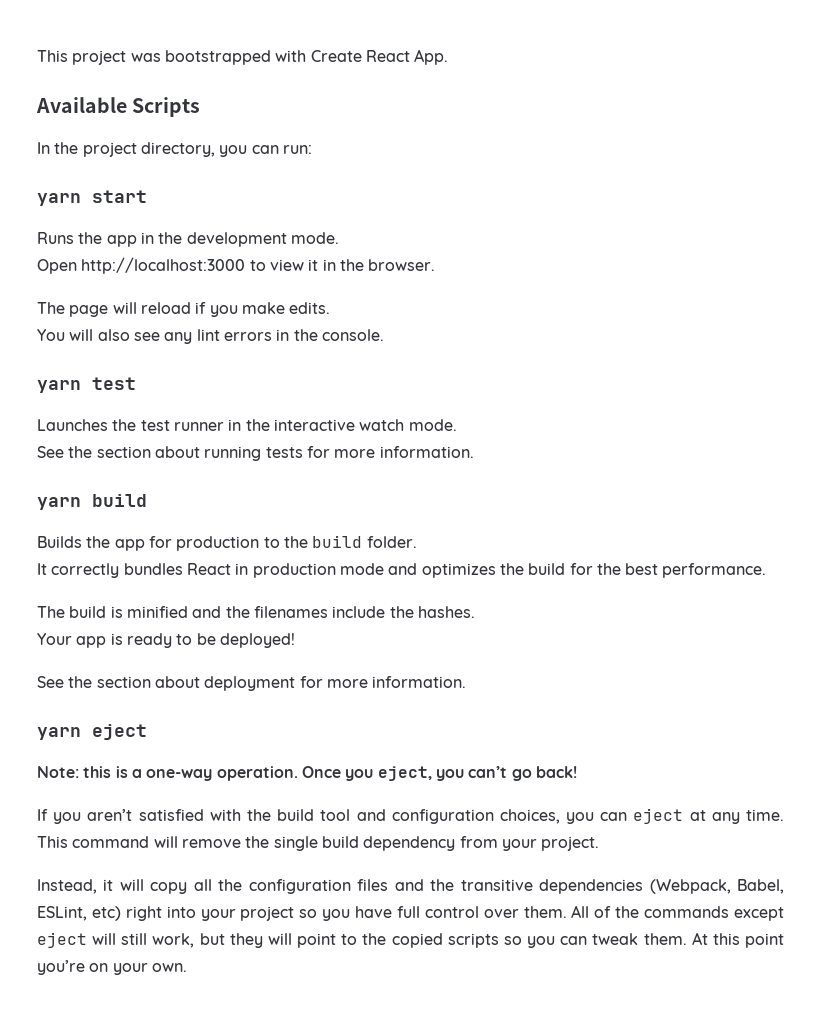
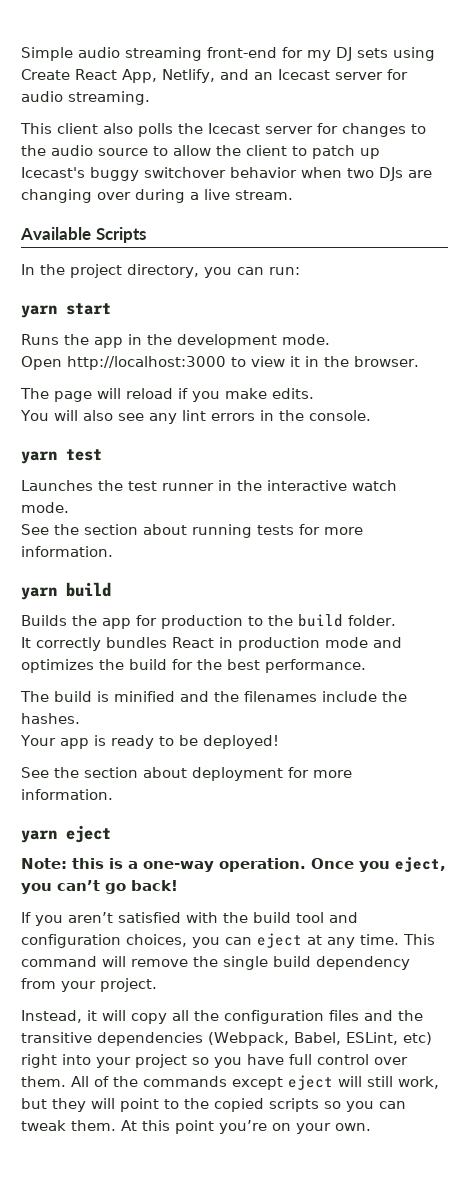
- This project was bootstrapped with Create React App.
+ Simple audio streaming front-end for my DJ sets using Create React App, Netlify, and an Icecast server for audio streaming.
+ This client also polls the Icecast server for changes to the audio source to allow the client to patch up Icecast's buggy switchover behavior when two DJs are changing over during a live stream.

